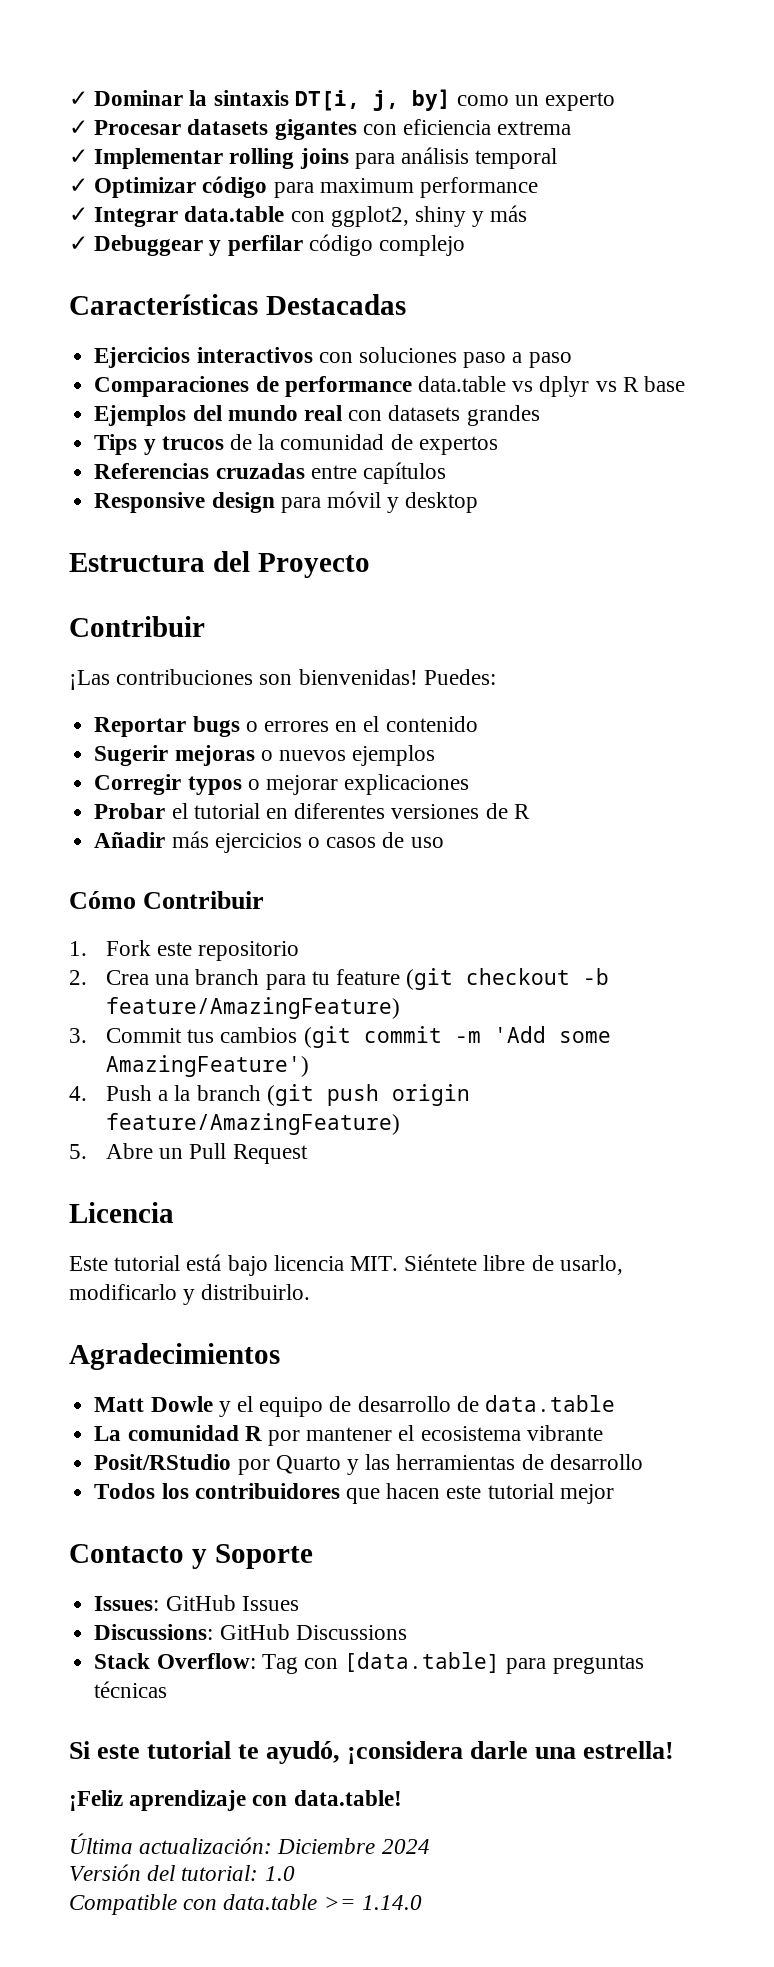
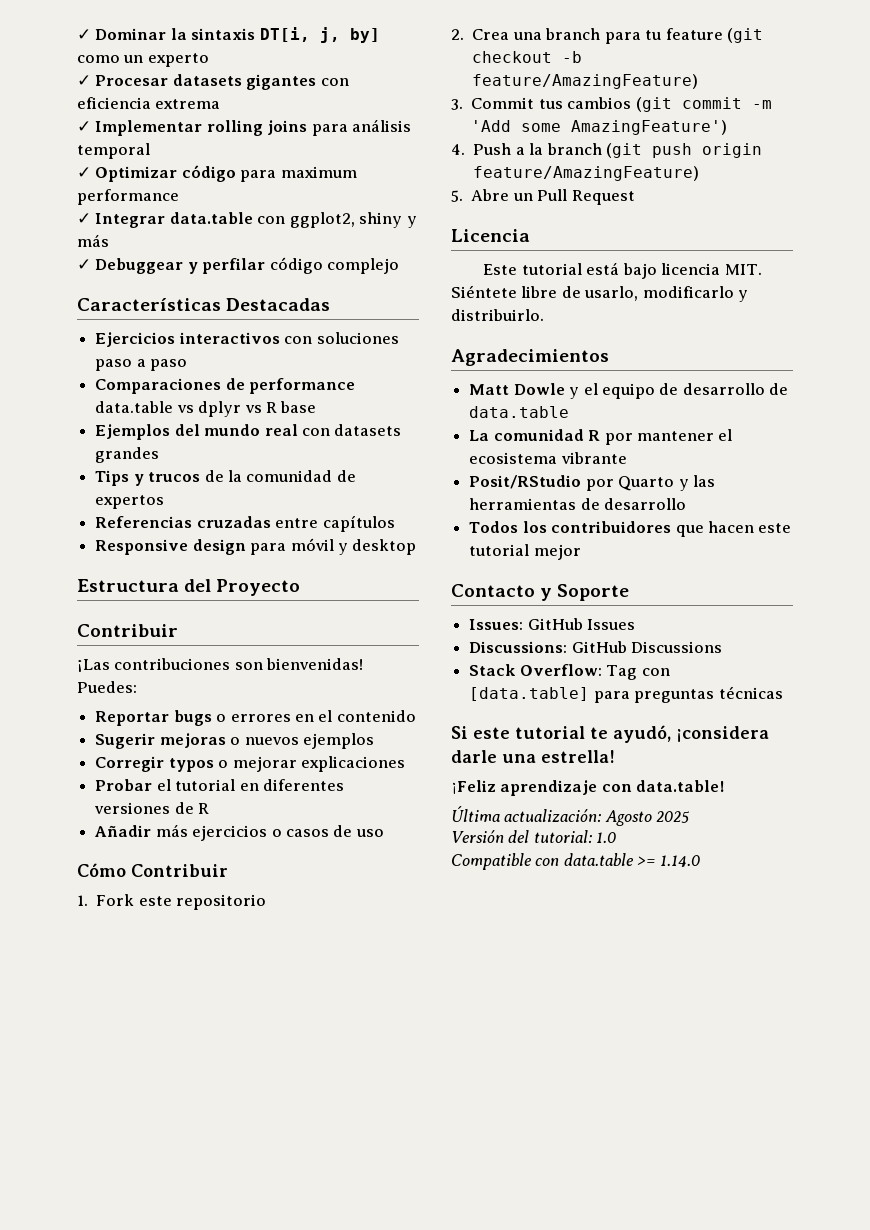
- Última actualización: Diciembre 2024
+ Última actualización: Agosto 2025

